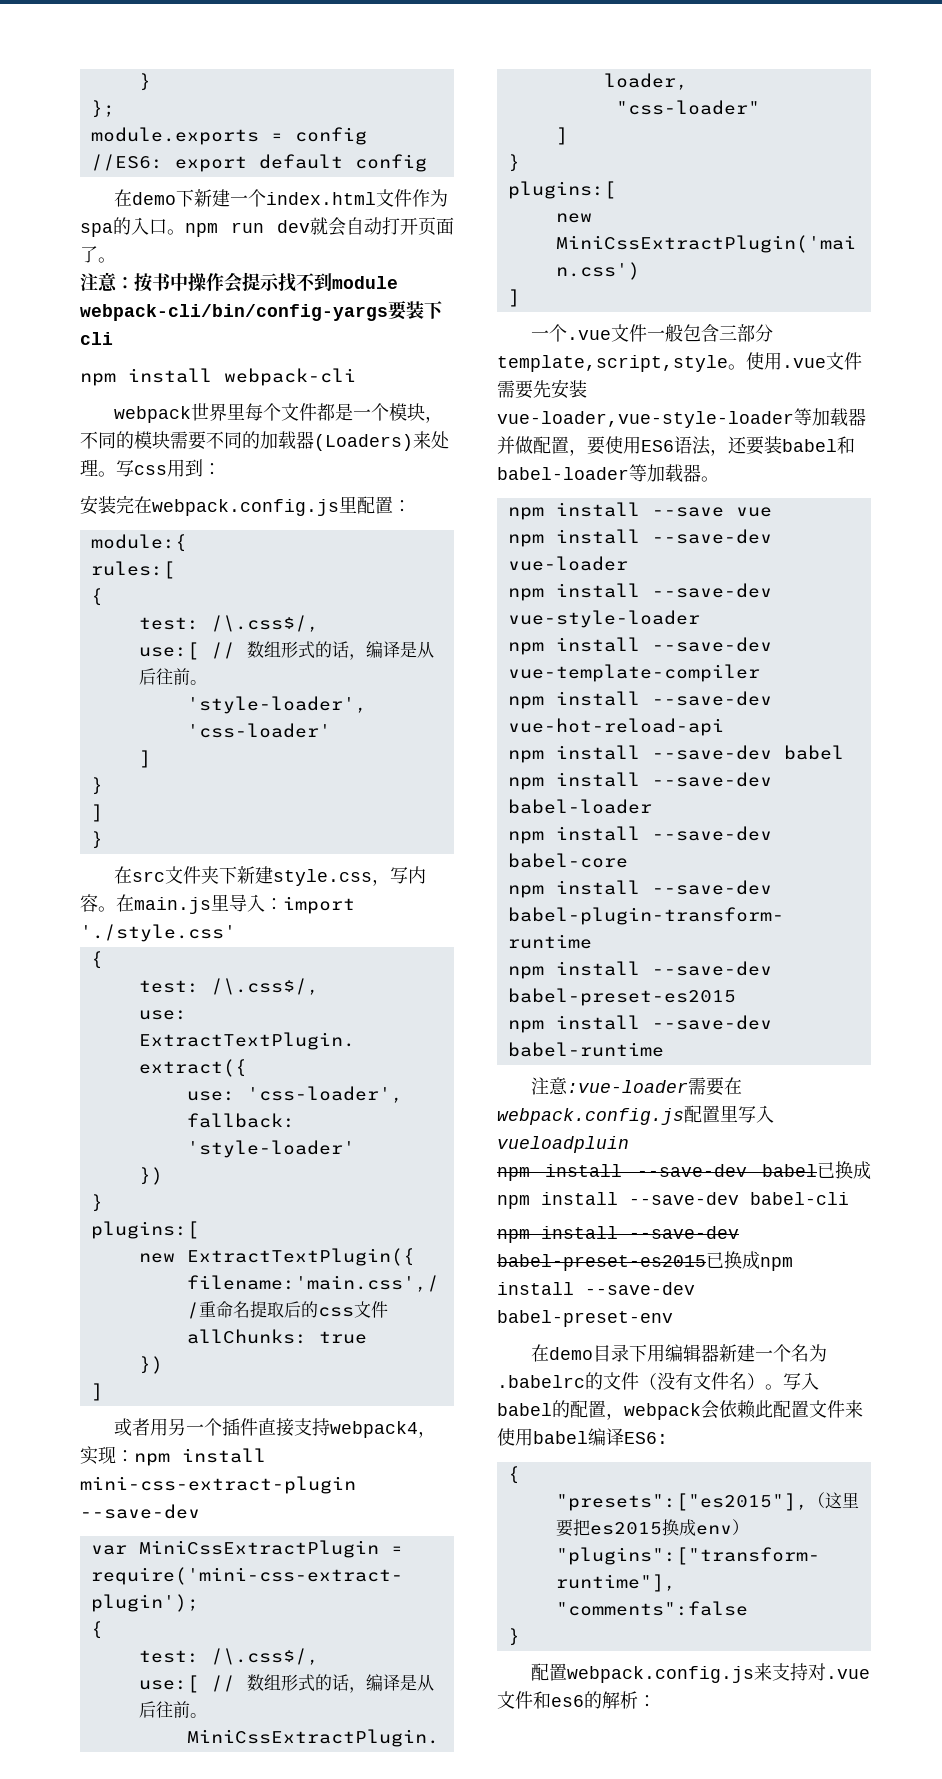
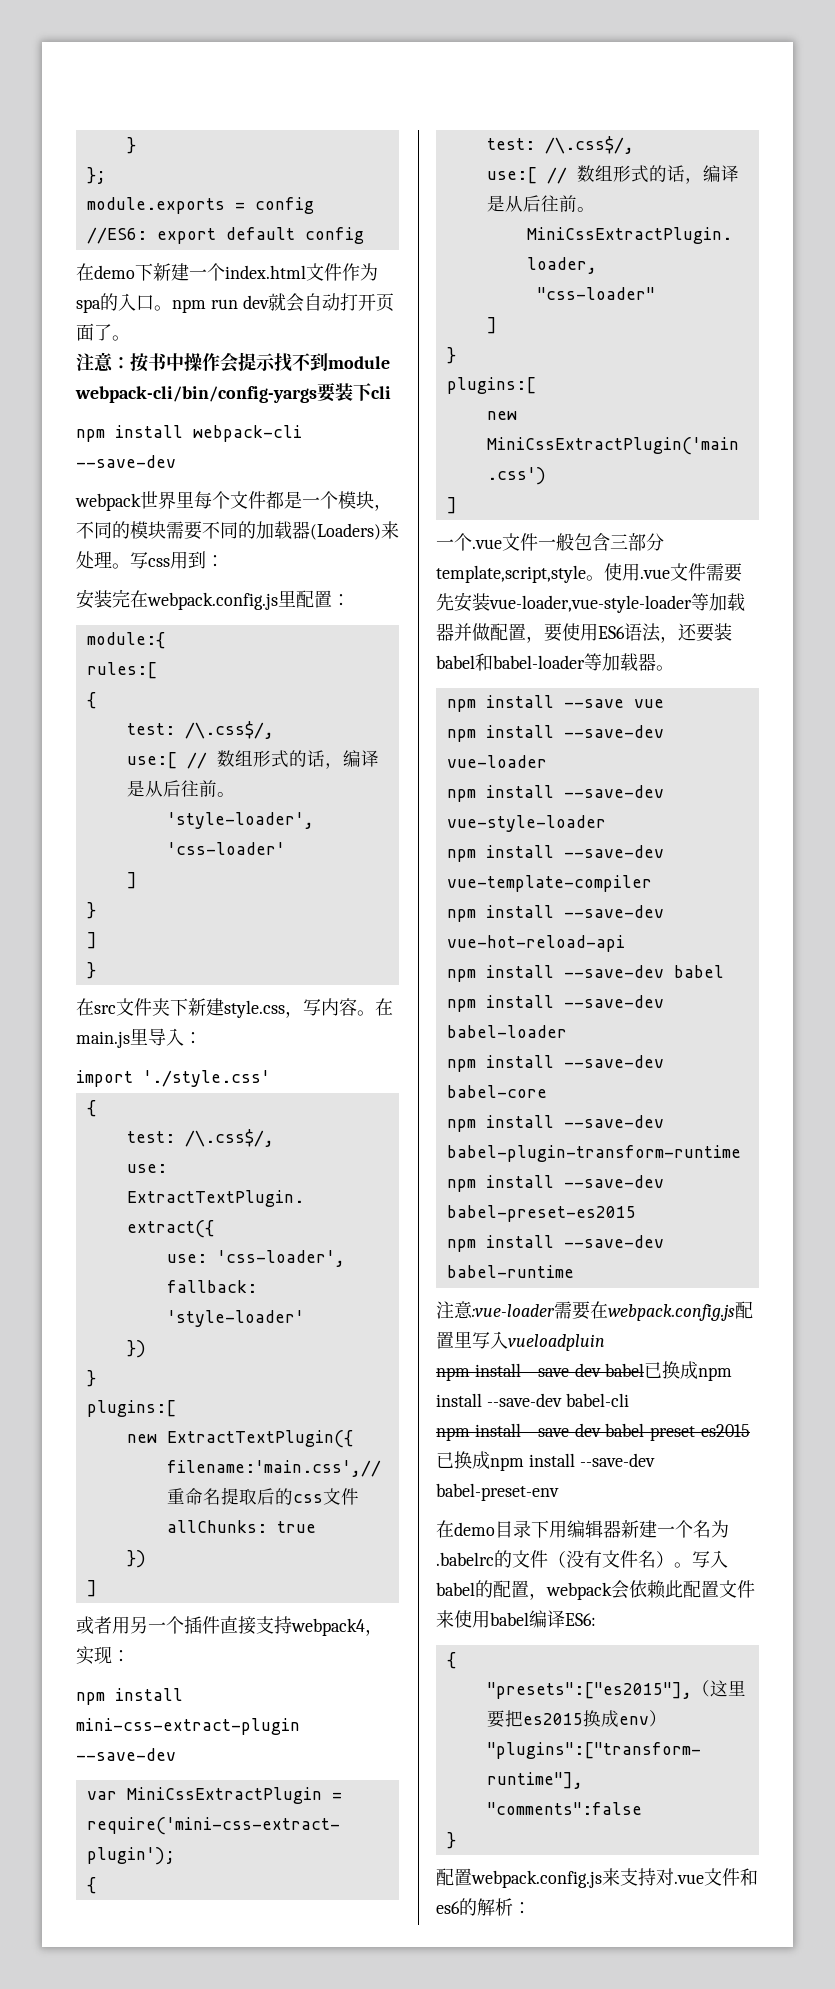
- npm install webpack-cli
+ npm install webpack-cli --save-dev
- 在main.js里导入：import './style.css'
+ 在main.js里导入：
+ import './style.css'
- 或者用另一个插件直接支持webpack4，实现：npm install mini-css-extract-plugin --save-dev
+ 或者用另一个插件直接支持webpack4，实现：
+ npm install mini-css-extract-plugin --save-dev

